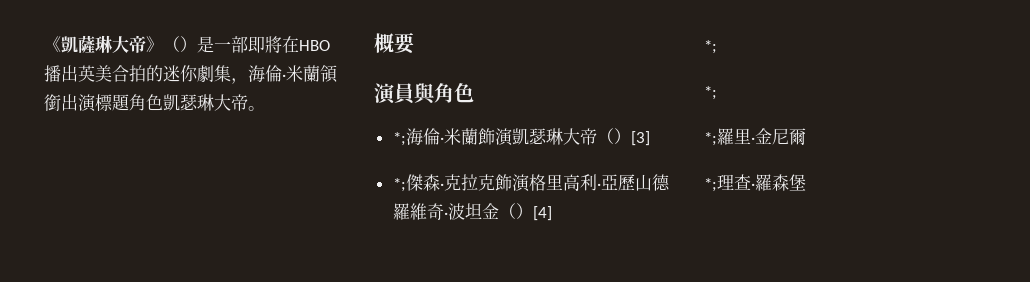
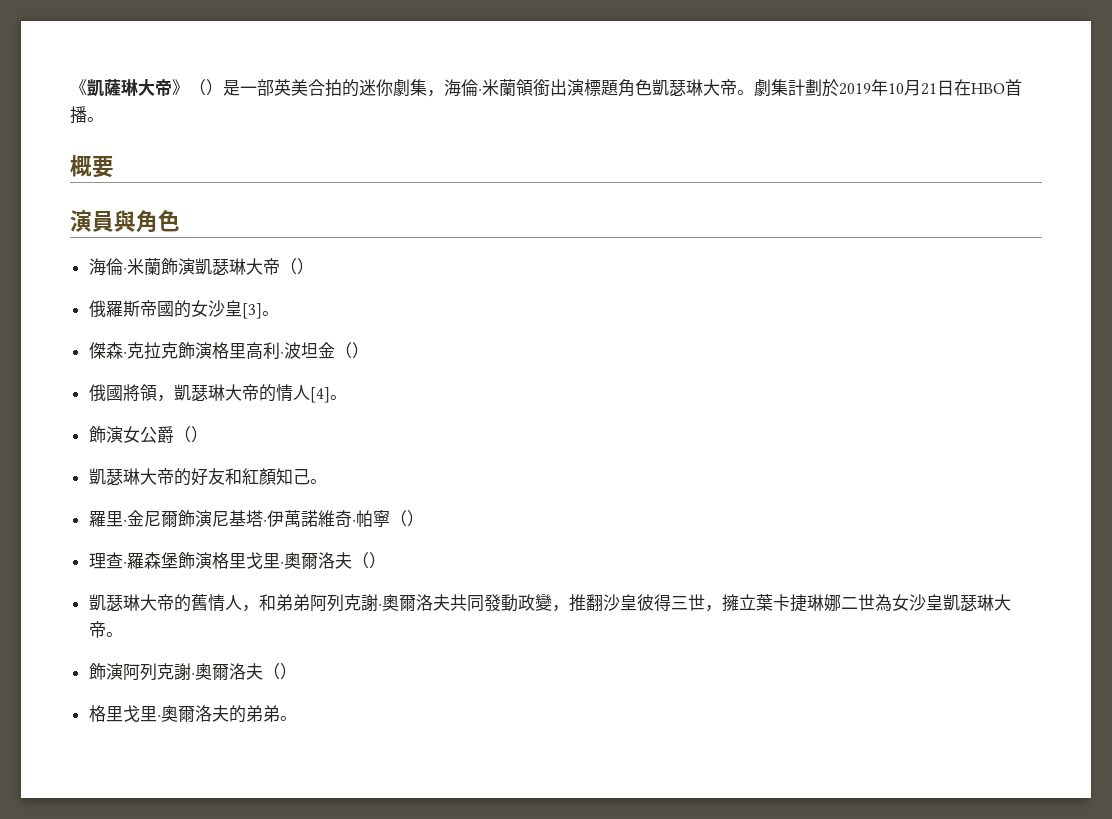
- 《凱薩琳大帝》（）是一部即將在HBO播出英美合拍的迷你劇集，海倫·米蘭領銜出演標題角色凱瑟琳大帝。
+ 《凱薩琳大帝》（）是一部英美合拍的迷你劇集，海倫·米蘭領銜出演標題角色凱瑟琳大帝。劇集計劃於2019年10月21日在HBO首播。
- *;海倫·米蘭飾演凱瑟琳大帝（）[3]
- *;傑森·克拉克飾演格里高利·亞歷山德羅維奇·波坦金（）[4]
- *;
- *;
- *;羅里·金尼爾
- *;理查·羅森堡
+ 海倫·米蘭飾演凱瑟琳大帝（）
+ 俄羅斯帝國的女沙皇[3]。
+ 傑森·克拉克飾演格里高利·波坦金（）
+ 俄國將領，凱瑟琳大帝的情人[4]。
+ 飾演女公爵（）
+ 凱瑟琳大帝的好友和紅顏知己。
+ 羅里·金尼爾飾演尼基塔·伊萬諾維奇·帕寧（）
+ 理查·羅森堡飾演格里戈里·奧爾洛夫（）
+ 凱瑟琳大帝的舊情人，和弟弟阿列克謝·奧爾洛夫共同發動政變，推翻沙皇彼得三世，擁立葉卡捷琳娜二世為女沙皇凱瑟琳大帝。
+ 飾演阿列克謝·奧爾洛夫（）
+ 格里戈里·奧爾洛夫的弟弟。

